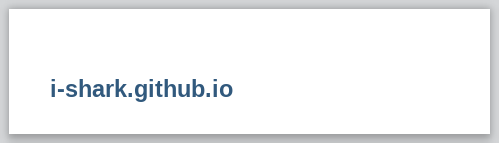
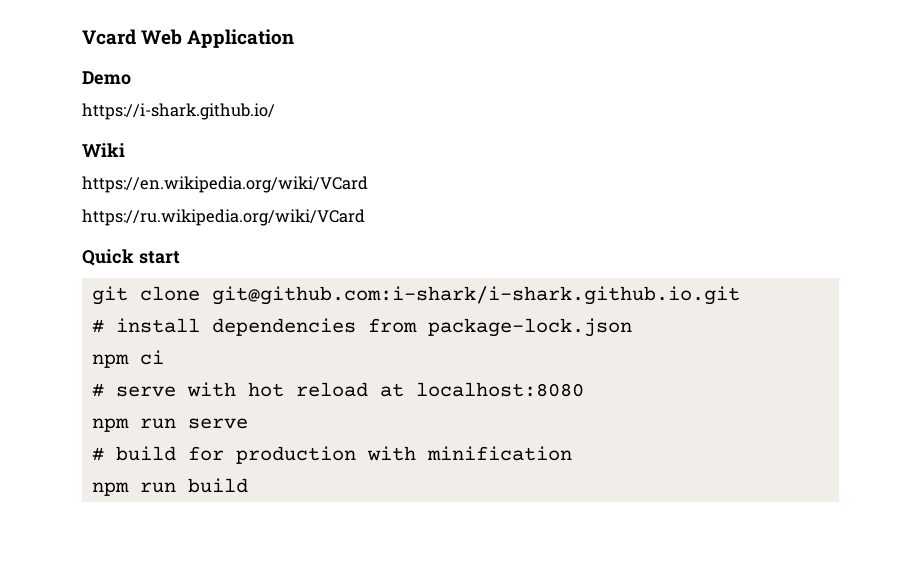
- i-shark.github.io
+ Vcard Web Application
+ Demo
+ https://i-shark.github.io/
+ Wiki
+ https://en.wikipedia.org/wiki/VCard
+ https://ru.wikipedia.org/wiki/VCard
+ Quick start
+ git clone git@github.com:i-shark/i-shark.github.io.git
+ # install dependencies from package-lock.json
+ npm ci
+ # serve with hot reload at localhost:8080
+ npm run serve
+ # build for production with minification
+ npm run build

